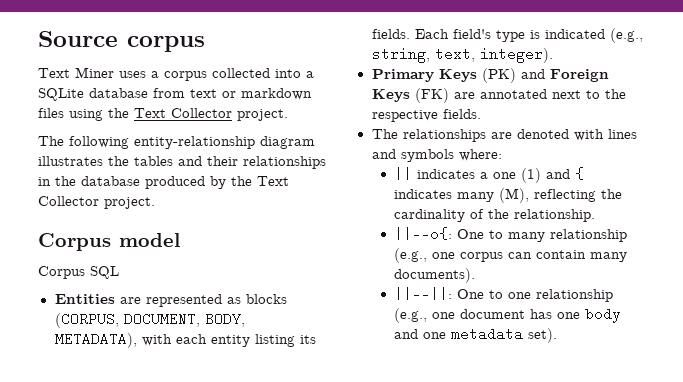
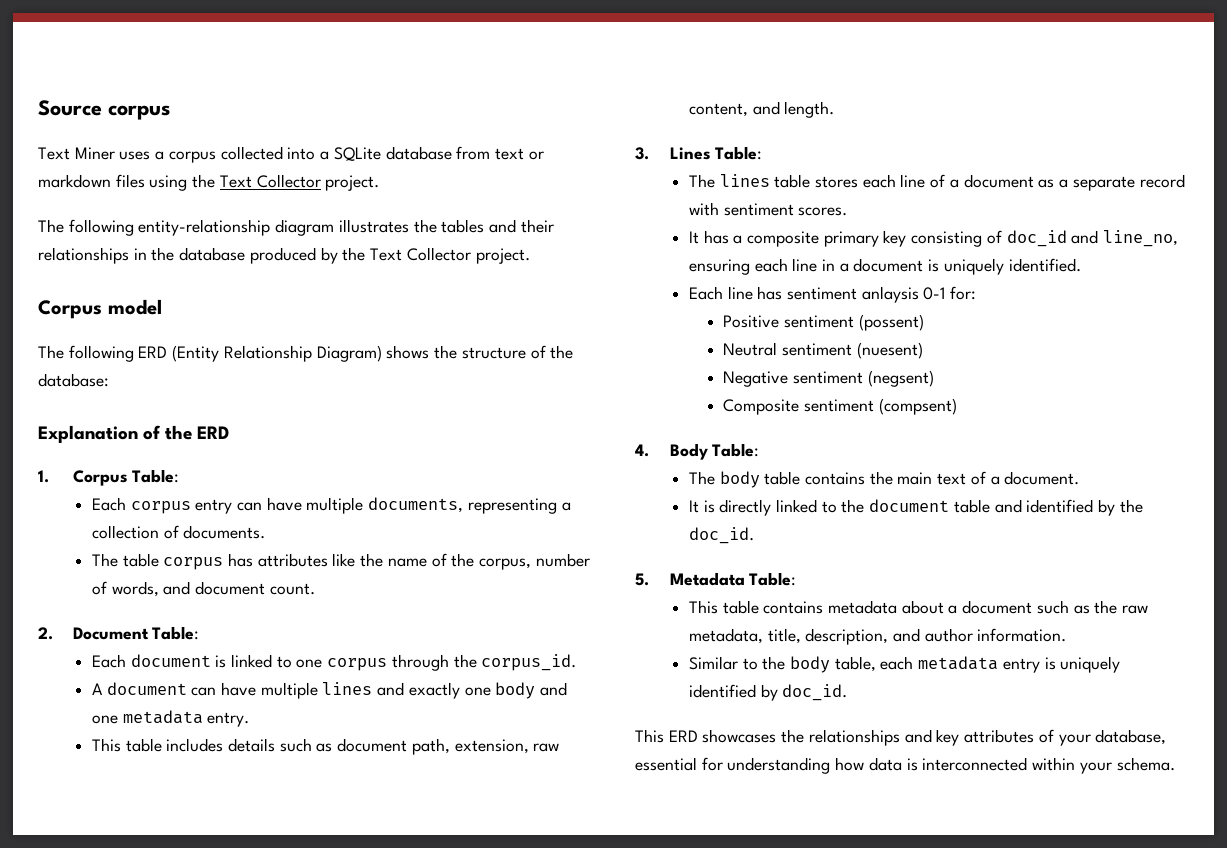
- Corpus SQL
- Entities are represented as blocks (CORPUS, DOCUMENT, BODY, METADATA), with each entity listing its fields. Each field's type is indicated (e.g., string, text, integer).
- Primary Keys (PK) and Foreign Keys (FK) are annotated next to the respective fields.
- The relationships are denoted with lines and symbols where:
- || indicates a one (1) and { indicates many (M), reflecting the cardinality of the relationship.
- ||--o{: One to many relationship (e.g., one corpus can contain many documents).
- ||--||: One to one relationship (e.g., one document has one body and one metadata set).
+ The following ERD (Entity Relationship Diagram) shows the structure of the database:
+ Explanation of the ERD
+ 1. Corpus Table:
+ Each corpus entry can have multiple documents, representing a collection of documents.
+ The table corpus has attributes like the name of the corpus, number of words, and document count.
+ 2. Document Table:
+ Each document is linked to one corpus through the corpus_id.
+ A document can have multiple lines and exactly one body and one metadata entry.
+ This table includes details such as document path, extension, raw content, and length.
+ 3. Lines Table:
+ The lines table stores each line of a document as a separate record with sentiment scores.
+ It has a composite primary key consisting of doc_id and line_no, ensuring each line in a document is uniquely identified.
+ Each line has sentiment anlaysis 0-1 for:
+ Positive sentiment (possent)
+ Neutral sentiment (nuesent)
+ Negative sentiment (negsent)
+ Composite sentiment (compsent)
+ 4. Body Table:
+ The body table contains the main text of a document.
+ It is directly linked to the document table and identified by the doc_id.
+ 5. Metadata Table:
+ This table contains metadata about a document such as the raw metadata, title, description, and author information.
+ Similar to the body table, each metadata entry is uniquely identified by doc_id.
+ This ERD showcases the relationships and key attributes of your database, essential for understanding how data is interconnected within your schema.

